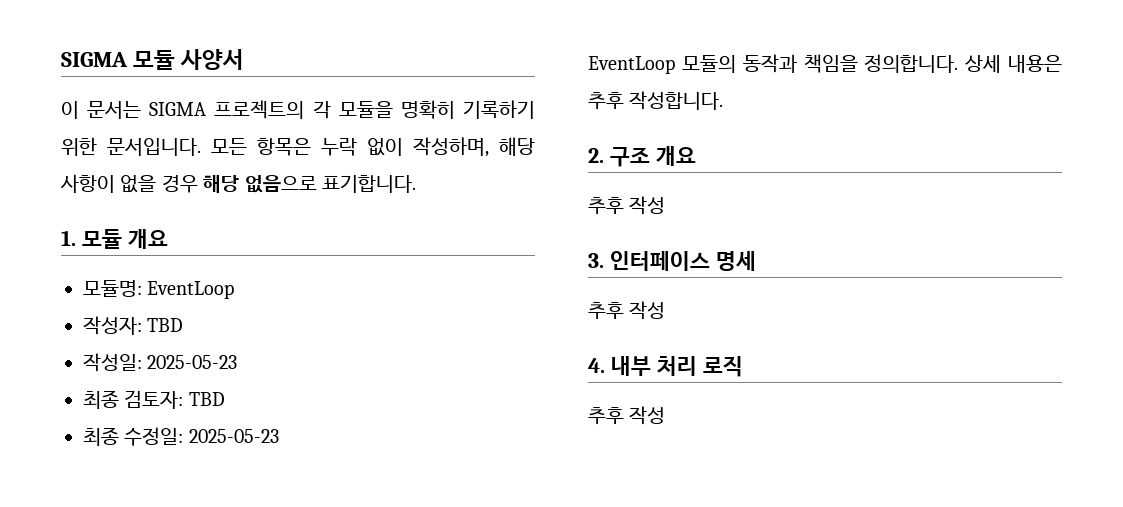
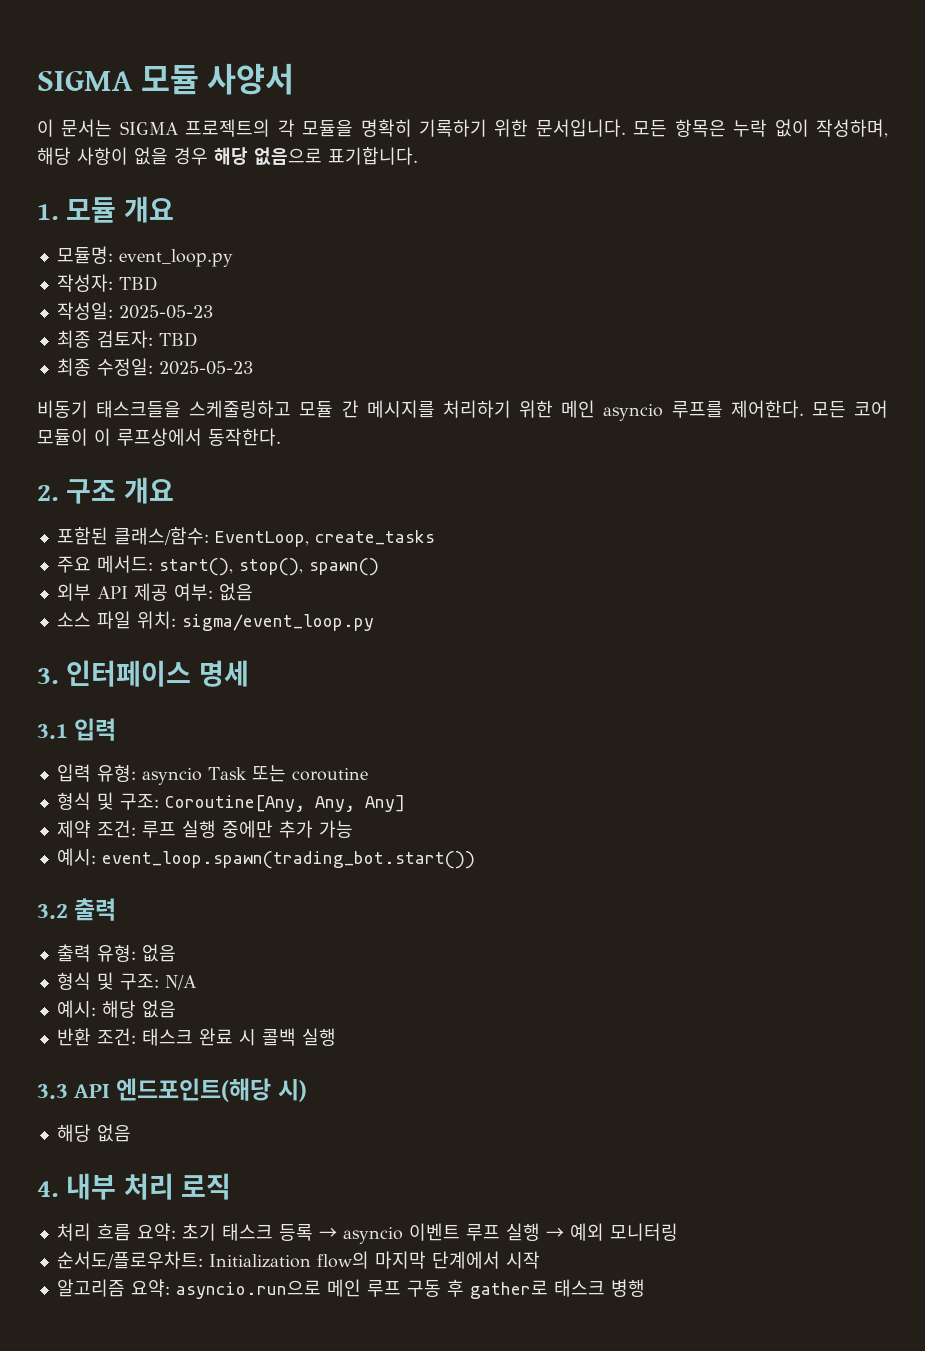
- 모듈명: EventLoop
+ 모듈명: event_loop.py
- EventLoop 모듈의 동작과 책임을 정의합니다. 상세 내용은 추후 작성합니다.
+ 비동기 태스크들을 스케줄링하고 모듈 간 메시지를 처리하기 위한 메인 asyncio 루프를 제어한다. 모든 코어 모듈이 이 루프상에서 동작한다.
  2. 구조 개요
- 추후 작성
+ 포함된 클래스/함수: EventLoop, create_tasks
+ 주요 메서드: start(), stop(), spawn()
+ 외부 API 제공 여부: 없음
+ 소스 파일 위치: sigma/event_loop.py
  3. 인터페이스 명세
- 추후 작성
+ 3.1 입력
+ 입력 유형: asyncio Task 또는 coroutine
+ 형식 및 구조: Coroutine[Any, Any, Any]
+ 제약 조건: 루프 실행 중에만 추가 가능
+ 예시: event_loop.spawn(trading_bot.start())
+ 3.2 출력
+ 출력 유형: 없음
+ 형식 및 구조: N/A
+ 예시: 해당 없음
+ 반환 조건: 태스크 완료 시 콜백 실행
+ 3.3 API 엔드포인트(해당 시)
+ 해당 없음
  4. 내부 처리 로직
- 추후 작성
+ 처리 흐름 요약: 초기 태스크 등록 → asyncio 이벤트 루프 실행 → 예외 모니터링
+ 순서도/플로우차트: Initialization flow의 마지막 단계에서 시작
+ 알고리즘 요약: asyncio.run으로 메인 루프 구동 후 gather로 태스크 병행

